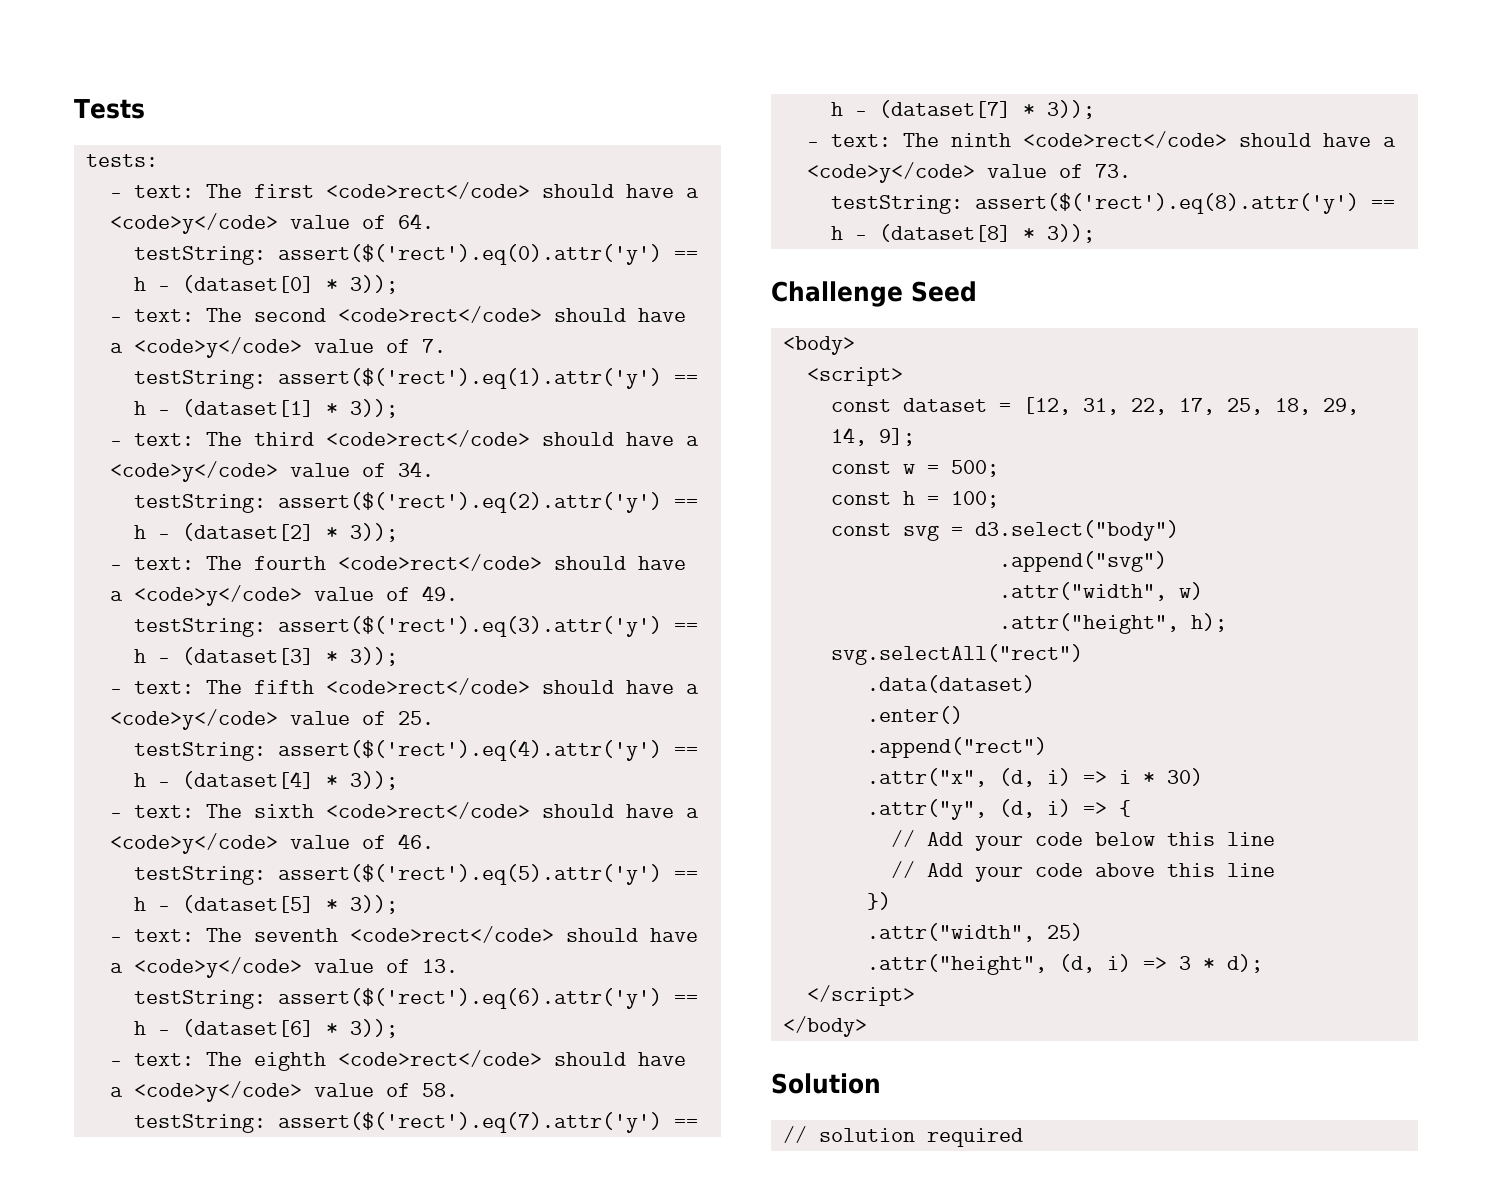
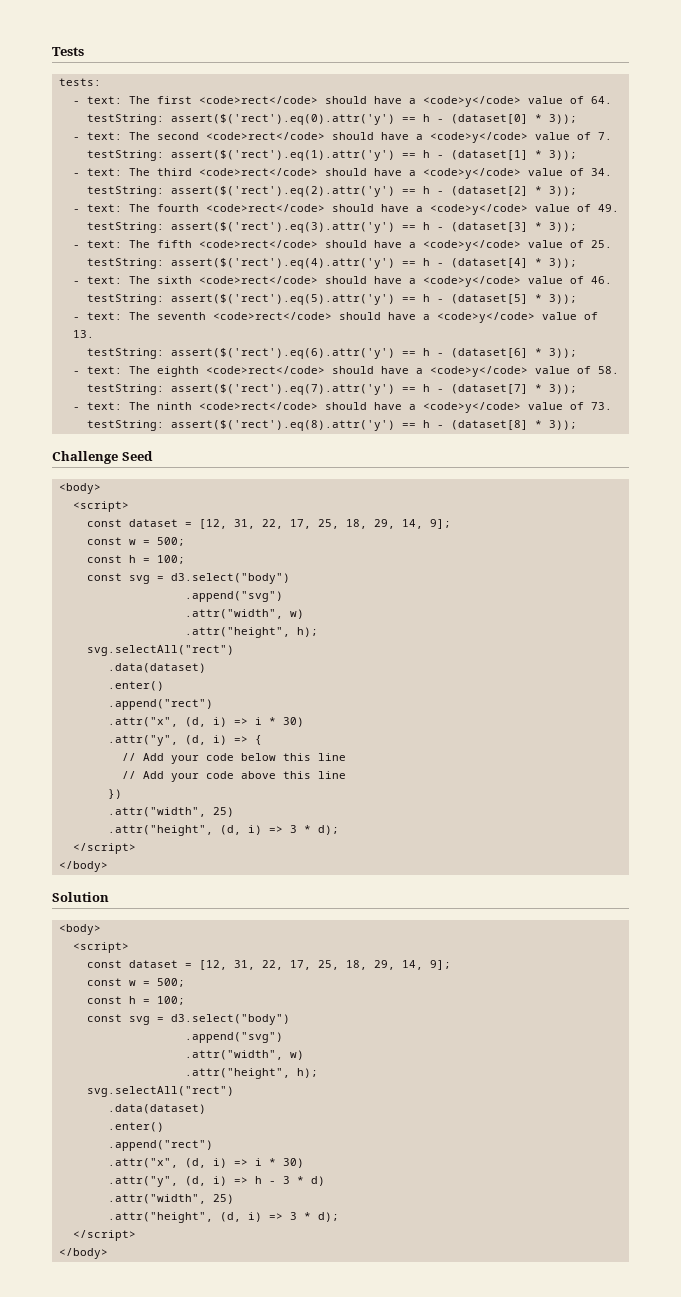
  Solution
- // solution required
+ <body>
+ <script>
+ const dataset = [12, 31, 22, 17, 25, 18, 29, 14, 9];
+ const w = 500;
+ const h = 100;
+ const svg = d3.select("body")
+ .append("svg")
+ .attr("width", w)
+ .attr("height", h);
+ svg.selectAll("rect")
+ .data(dataset)
+ .enter()
+ .append("rect")
+ .attr("x", (d, i) => i * 30)
+ .attr("y", (d, i) => h - 3 * d)
+ .attr("width", 25)
+ .attr("height", (d, i) => 3 * d);
+ </script>
+ </body>

